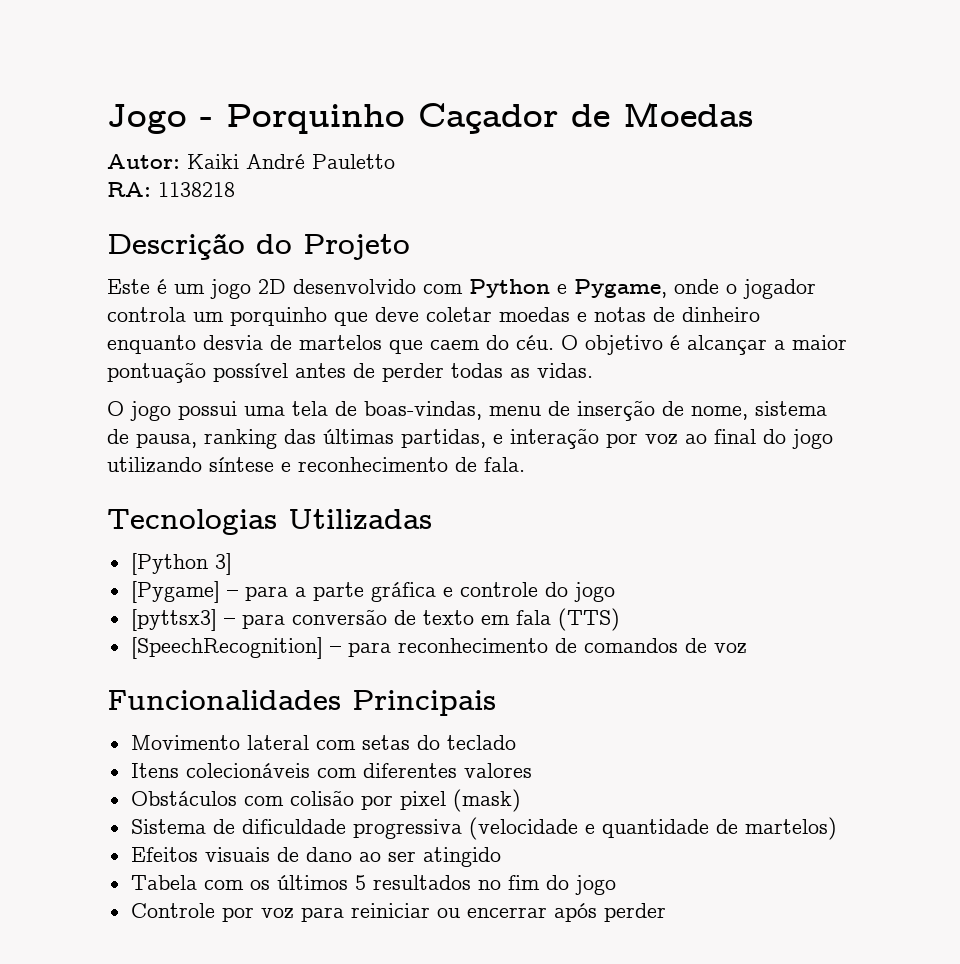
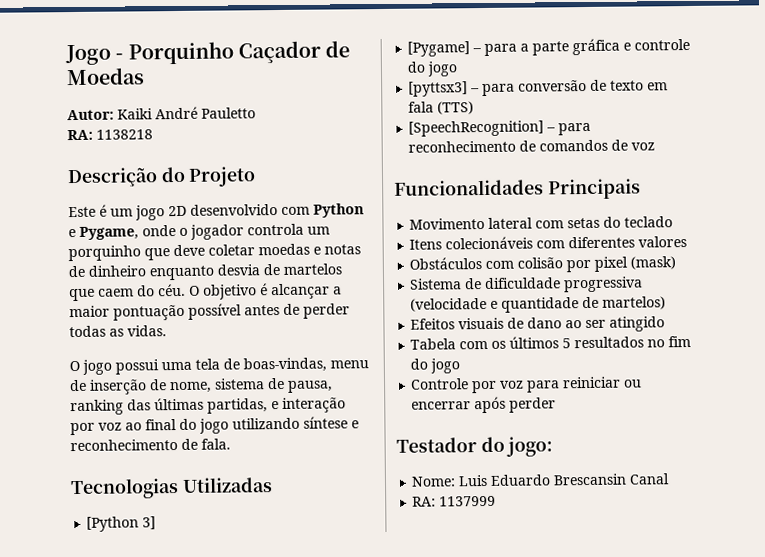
+ Testador do jogo:
+ Nome: Luis Eduardo Brescansin Canal
+ RA: 1137999

